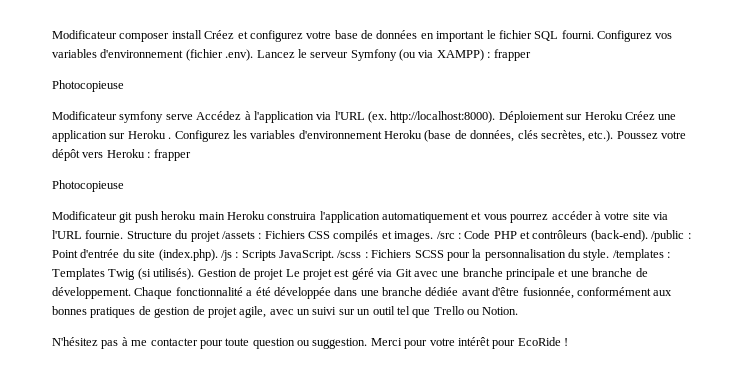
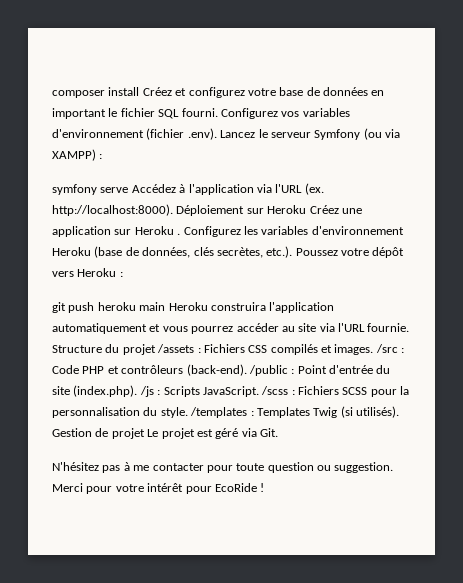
- Modificateur composer install Créez et configurez votre base de données en important le fichier SQL fourni.
+ composer install Créez et configurez votre base de données en important le fichier SQL fourni.
- Configurez vos variables d'environnement (fichier .env). Lancez le serveur Symfony (ou via XAMPP) : frapper
- Photocopieuse
- Modificateur symfony serve Accédez à l'application via l'URL (ex. http://localhost:8000).
+ Configurez vos variables d'environnement (fichier .env). Lancez le serveur Symfony (ou via XAMPP) :
+ symfony serve Accédez à l'application via l'URL (ex. http://localhost:8000).
- Configurez les variables d'environnement Heroku (base de données, clés secrètes, etc.). Poussez votre dépôt vers Heroku : frapper
- Photocopieuse
- Modificateur git push heroku main Heroku construira l'application automatiquement et vous pourrez accéder à votre site via l'URL fournie.
+ Configurez les variables d'environnement Heroku (base de données, clés secrètes, etc.). Poussez votre dépôt vers Heroku :
+ git push heroku main Heroku construira l'application automatiquement et vous pourrez accéder au site via l'URL fournie.
- Gestion de projet Le projet est géré via Git avec une branche principale et une branche de développement. Chaque fonctionnalité a été développée dans une branche dédiée avant d'être fusionnée, conformément aux bonnes pratiques de gestion de projet agile, avec un suivi sur un outil tel que Trello ou Notion.
+ Gestion de projet Le projet est géré via Git.

